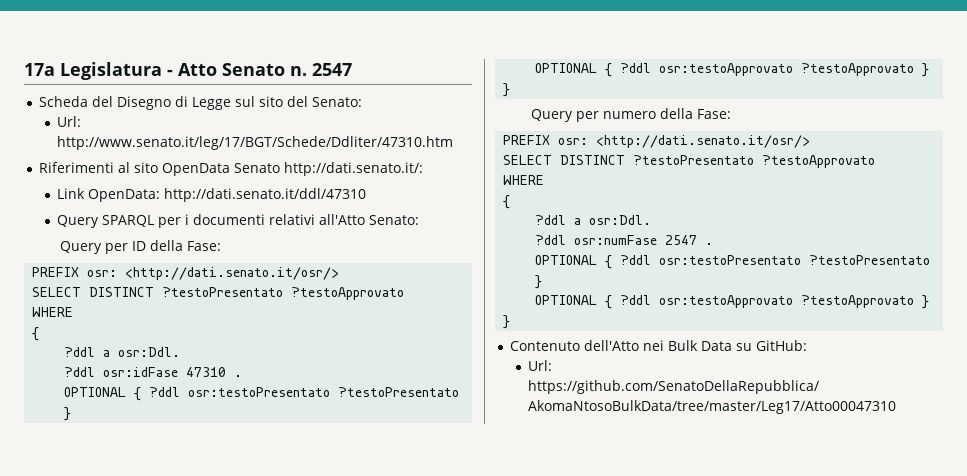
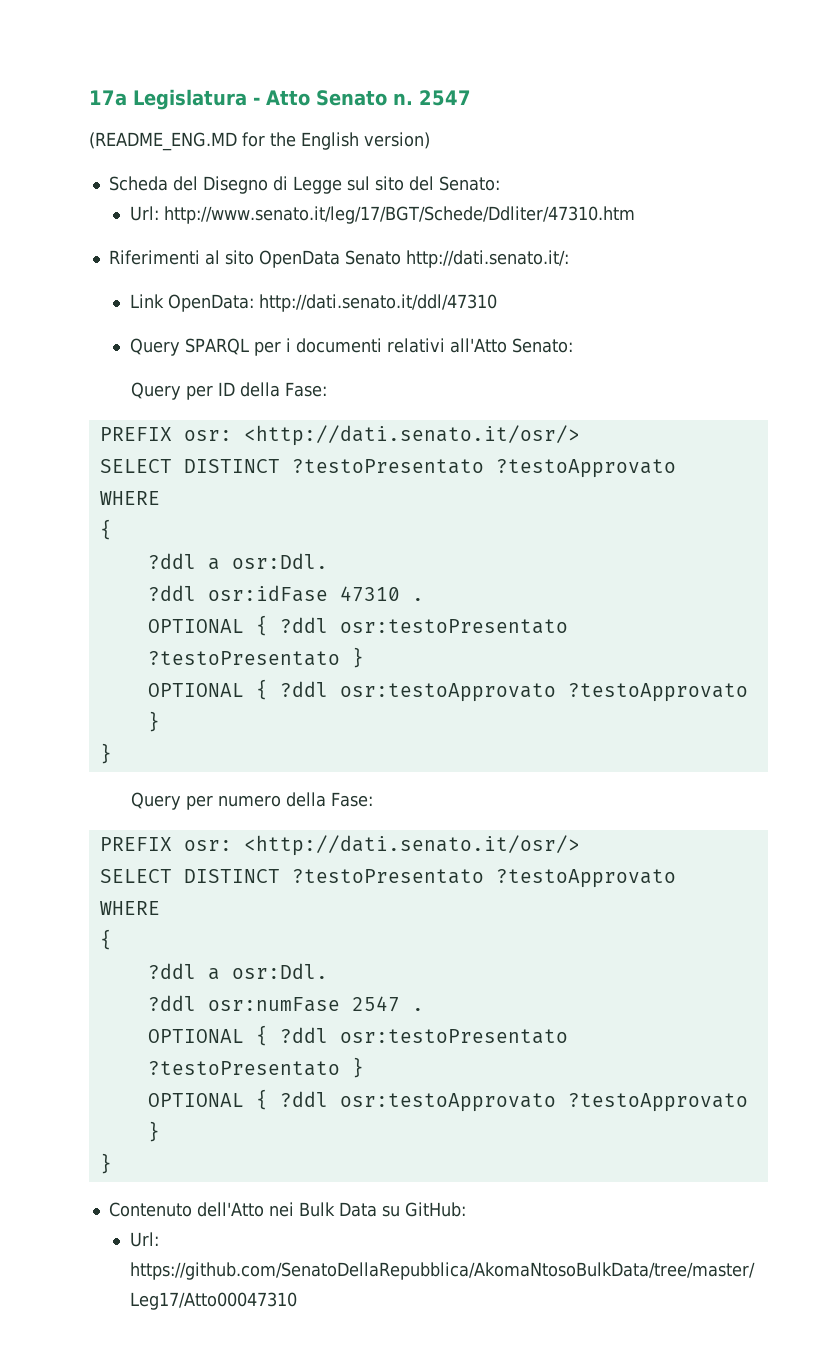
+ (README_ENG.MD for the English version)

